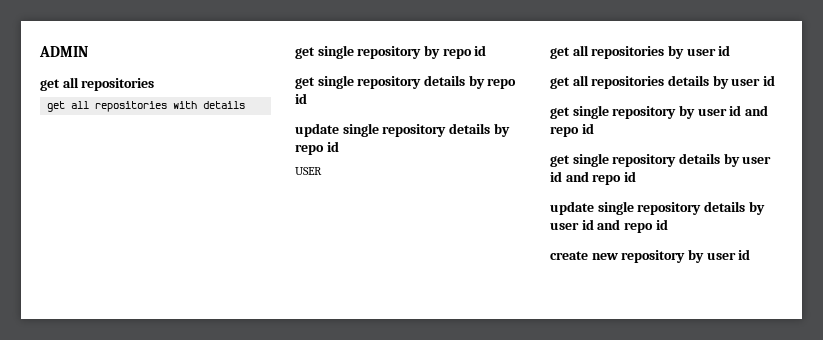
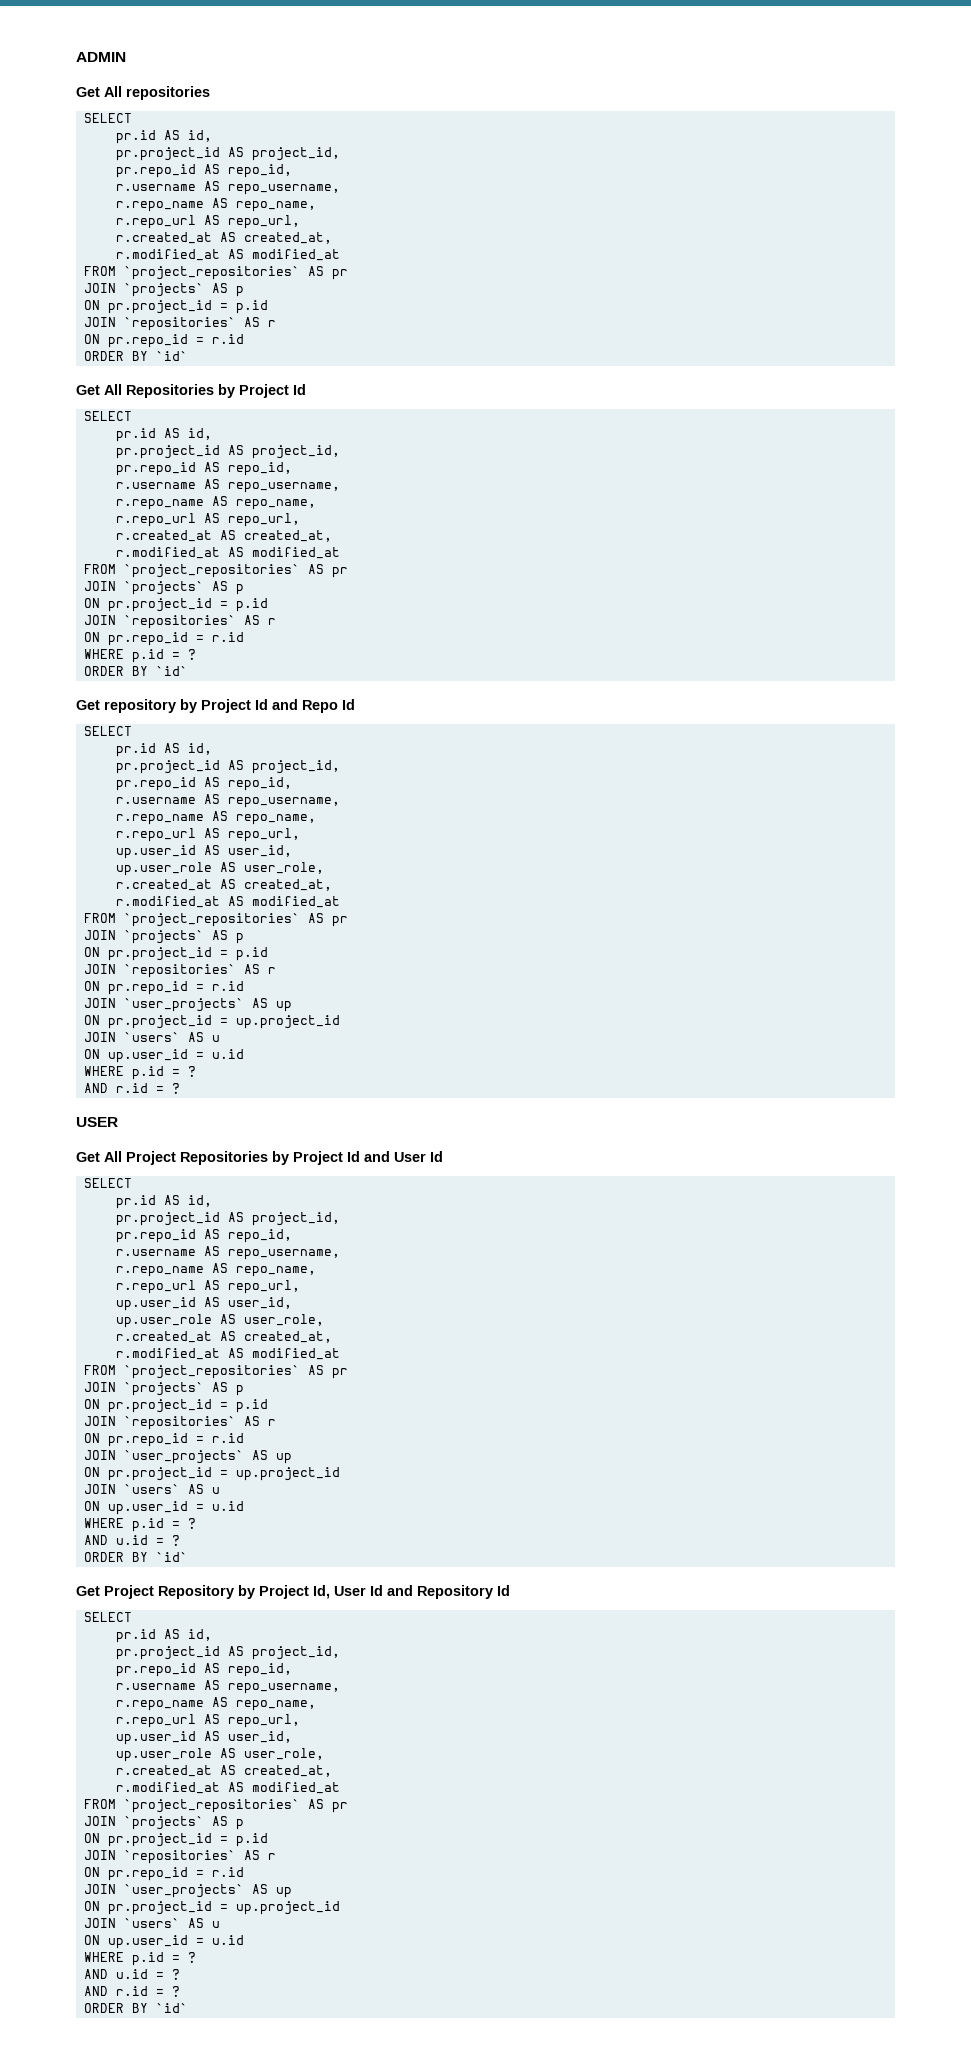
  ADMIN
- get all repositories
- get all repositories with details
- get single repository by repo id
- get single repository details by repo id
- update single repository details by repo id
+ Get All repositories
+ SELECT
+ pr.id AS id,
+ pr.project_id AS project_id,
+ pr.repo_id AS repo_id,
+ r.username AS repo_username,
+ r.repo_name AS repo_name,
+ r.repo_url AS repo_url,
+ r.created_at AS created_at,
+ r.modified_at AS modified_at
+ FROM `project_repositories` AS pr
+ JOIN `projects` AS p
+ ON pr.project_id = p.id
+ JOIN `repositories` AS r
+ ON pr.repo_id = r.id
+ ORDER BY `id`
+ Get All Repositories by Project Id
+ SELECT
+ pr.id AS id,
+ pr.project_id AS project_id,
+ pr.repo_id AS repo_id,
+ r.username AS repo_username,
+ r.repo_name AS repo_name,
+ r.repo_url AS repo_url,
+ r.created_at AS created_at,
+ r.modified_at AS modified_at
+ FROM `project_repositories` AS pr
+ JOIN `projects` AS p
+ ON pr.project_id = p.id
+ JOIN `repositories` AS r
+ ON pr.repo_id = r.id
+ WHERE p.id = ?
+ ORDER BY `id`
+ Get repository by Project Id and Repo Id
+ SELECT
+ pr.id AS id,
+ pr.project_id AS project_id,
+ pr.repo_id AS repo_id,
+ r.username AS repo_username,
+ r.repo_name AS repo_name,
+ r.repo_url AS repo_url,
+ up.user_id AS user_id,
+ up.user_role AS user_role,
+ r.created_at AS created_at,
+ r.modified_at AS modified_at
+ FROM `project_repositories` AS pr
+ JOIN `projects` AS p
+ ON pr.project_id = p.id
+ JOIN `repositories` AS r
+ ON pr.repo_id = r.id
+ JOIN `user_projects` AS up
+ ON pr.project_id = up.project_id
+ JOIN `users` AS u
+ ON up.user_id = u.id
+ WHERE p.id = ?
+ AND r.id = ?
  USER
- get all repositories by user id
- get all repositories details by user id
- get single repository by user id and repo id
- get single repository details by user id and repo id
- update single repository details by user id and repo id
- create new repository by user id
+ Get All Project Repositories by Project Id and User Id
+ SELECT
+ pr.id AS id,
+ pr.project_id AS project_id,
+ pr.repo_id AS repo_id,
+ r.username AS repo_username,
+ r.repo_name AS repo_name,
+ r.repo_url AS repo_url,
+ up.user_id AS user_id,
+ up.user_role AS user_role,
+ r.created_at AS created_at,
+ r.modified_at AS modified_at
+ FROM `project_repositories` AS pr
+ JOIN `projects` AS p
+ ON pr.project_id = p.id
+ JOIN `repositories` AS r
+ ON pr.repo_id = r.id
+ JOIN `user_projects` AS up
+ ON pr.project_id = up.project_id
+ JOIN `users` AS u
+ ON up.user_id = u.id
+ WHERE p.id = ?
+ AND u.id = ?
+ ORDER BY `id`
+ Get Project Repository by Project Id, User Id and Repository Id
+ SELECT
+ pr.id AS id,
+ pr.project_id AS project_id,
+ pr.repo_id AS repo_id,
+ r.username AS repo_username,
+ r.repo_name AS repo_name,
+ r.repo_url AS repo_url,
+ up.user_id AS user_id,
+ up.user_role AS user_role,
+ r.created_at AS created_at,
+ r.modified_at AS modified_at
+ FROM `project_repositories` AS pr
+ JOIN `projects` AS p
+ ON pr.project_id = p.id
+ JOIN `repositories` AS r
+ ON pr.repo_id = r.id
+ JOIN `user_projects` AS up
+ ON pr.project_id = up.project_id
+ JOIN `users` AS u
+ ON up.user_id = u.id
+ WHERE p.id = ?
+ AND u.id = ?
+ AND r.id = ?
+ ORDER BY `id`

